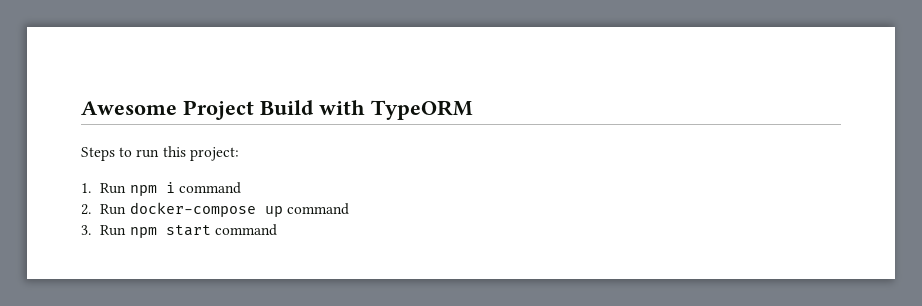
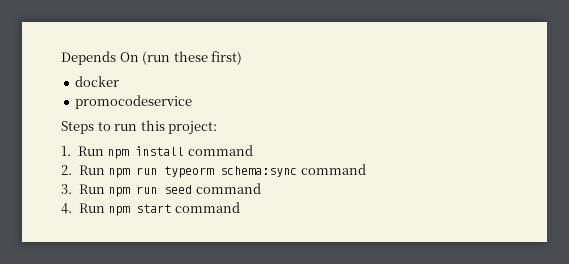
- Awesome Project Build with TypeORM
+ Depends On (run these first)
+ docker
+ promocodeservice
- 1. Run npm i command
+ 1. Run npm install command
- 2. Run docker-compose up command
- 3. Run npm start command
+ 2. Run npm run typeorm schema:sync command
+ 3. Run npm run seed command
+ 4. Run npm start command

